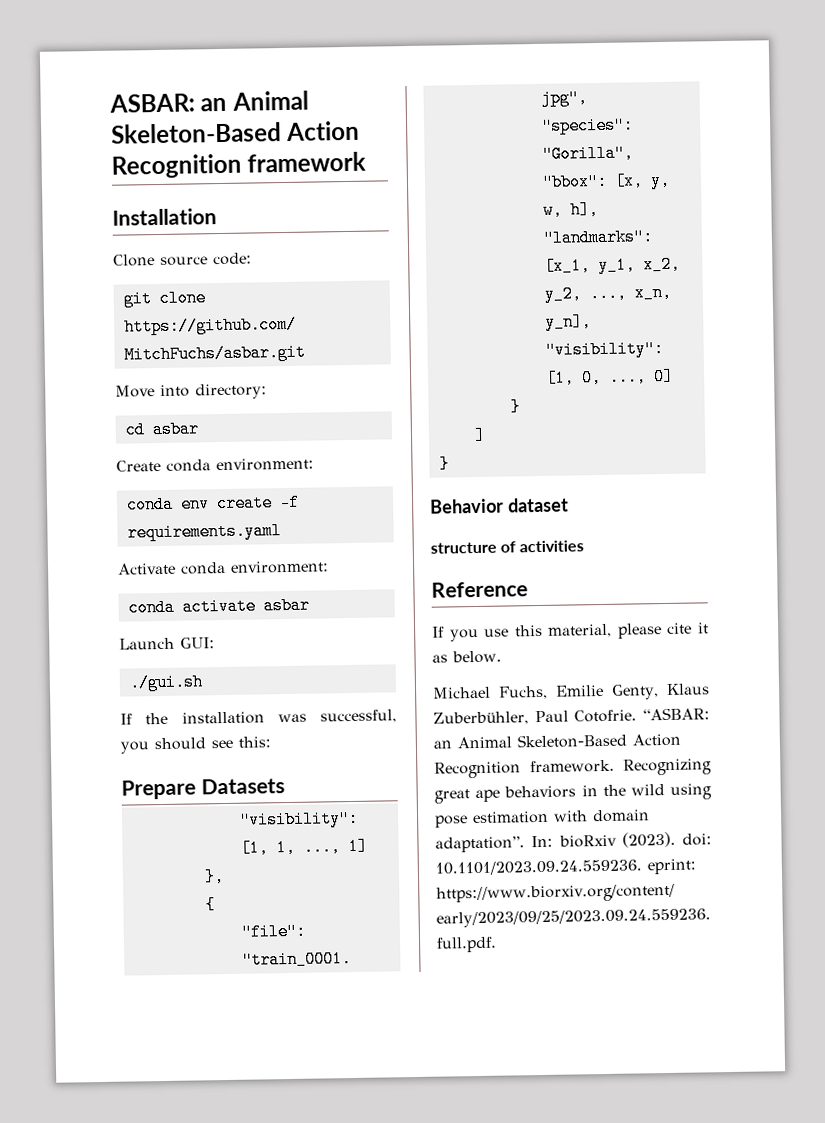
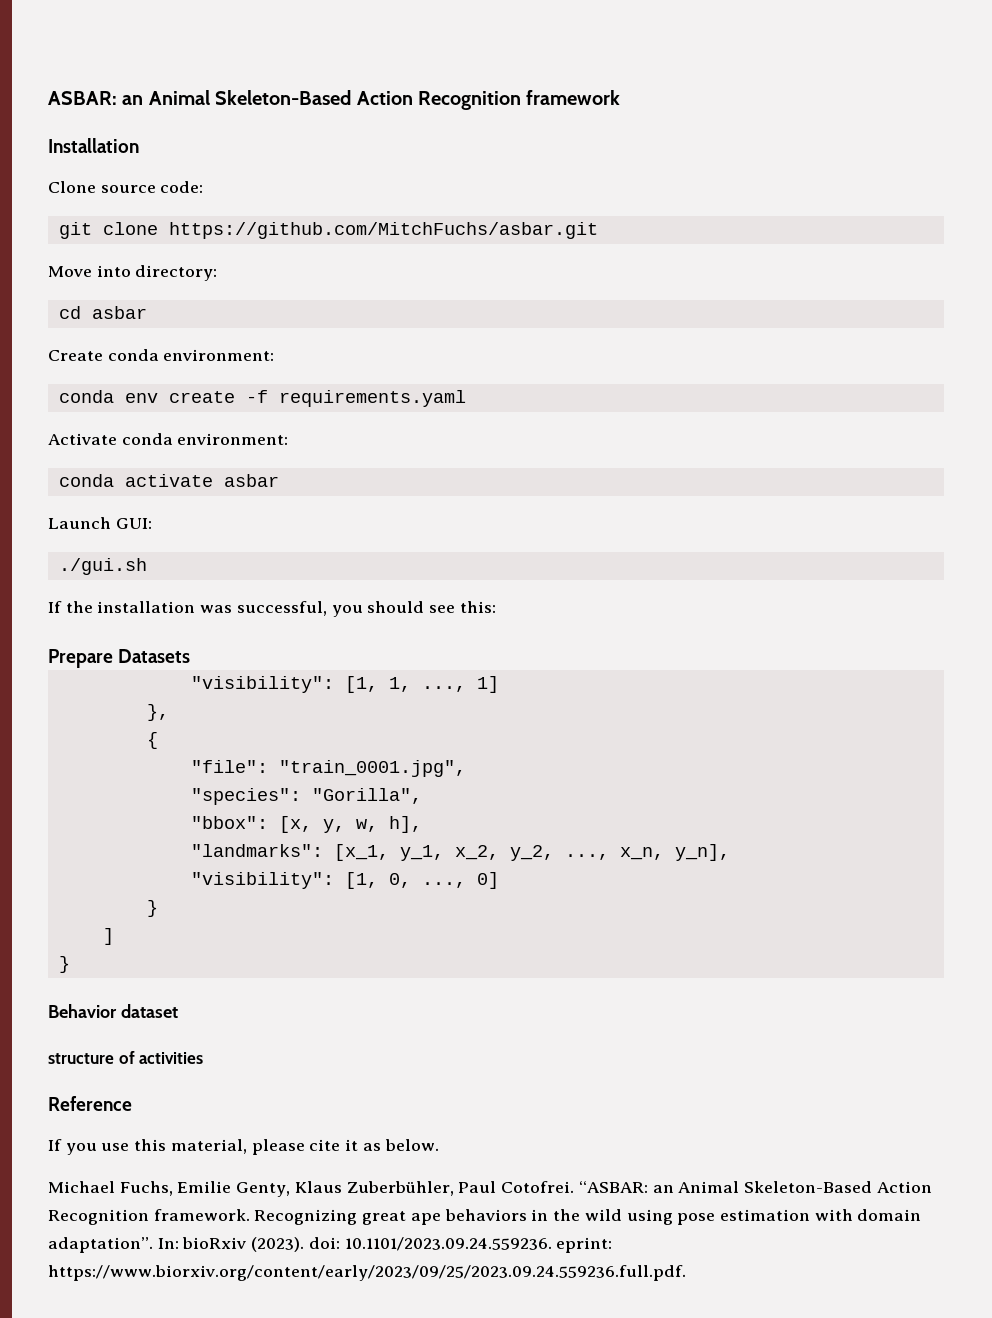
- Michael Fuchs, Emilie Genty, Klaus Zuberbühler, Paul Cotofrie.
+ Michael Fuchs, Emilie Genty, Klaus Zuberbühler, Paul Cotofrei.

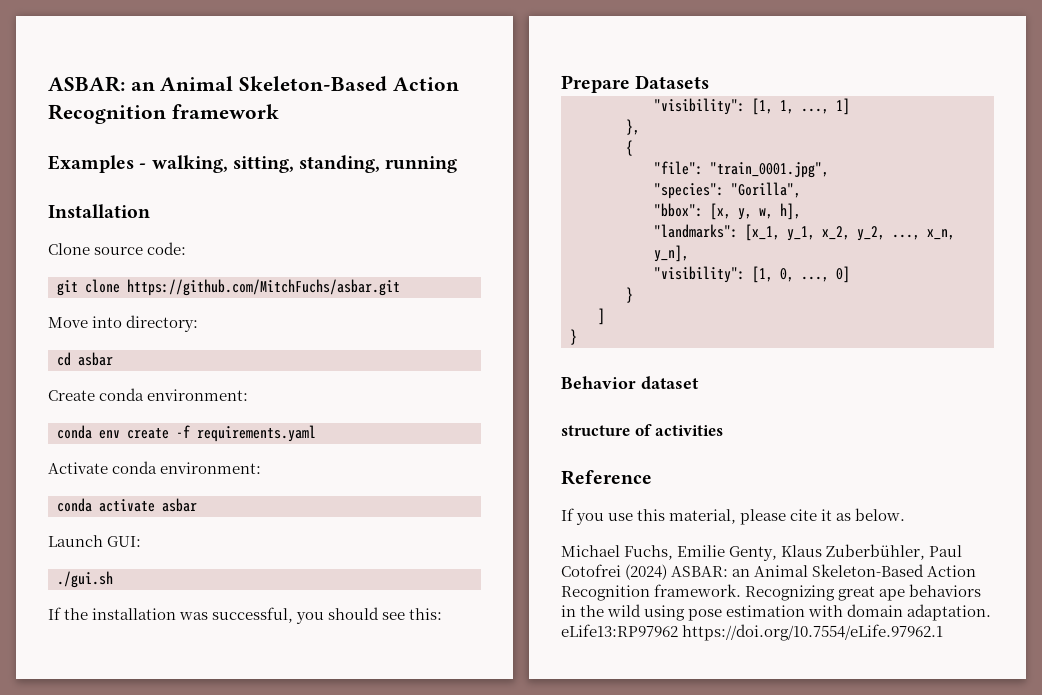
+ Examples - walking, sitting, standing, running
- Michael Fuchs, Emilie Genty, Klaus Zuberbühler, Paul Cotofrei. “ASBAR: an Animal Skeleton-Based Action Recognition framework.
+ Michael Fuchs, Emilie Genty, Klaus Zuberbühler, Paul Cotofrei (2024) ASBAR: an Animal Skeleton-Based Action Recognition framework.
- Recognizing great ape behaviors in the wild using pose estimation with domain adaptation”. In: bioRxiv (2023). doi: 10.1101/2023.09.24.559236. eprint: https://www.biorxiv.org/content/early/2023/09/25/2023.09.24.559236.full.pdf.
+ Recognizing great ape behaviors in the wild using pose estimation with domain adaptation. eLife13:RP97962 https://doi.org/10.7554/eLife.97962.1

